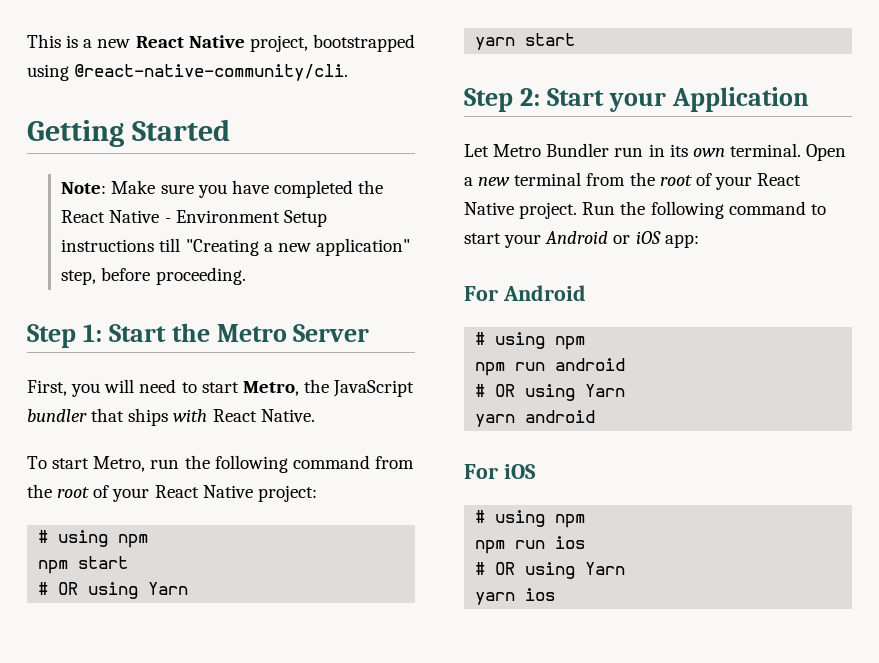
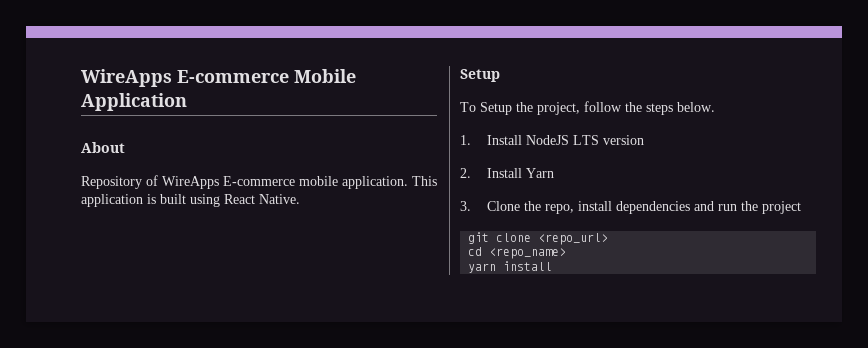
- This is a new React Native project, bootstrapped using @react-native-community/cli.
- Getting Started
- Note: Make sure you have completed the React Native - Environment Setup instructions till "Creating a new application" step, before proceeding.
- Step 1: Start the Metro Server
- First, you will need to start Metro, the JavaScript bundler that ships with React Native.
+ WireApps E-commerce Mobile Application
+ About
+ Repository of WireApps E-commerce mobile application. This application is built using React Native.
+ Setup
- To start Metro, run the following command from the root of your React Native project:
- # using npm
- npm start
- # OR using Yarn
- yarn start
- Step 2: Start your Application
- Let Metro Bundler run in its own terminal. Open a new terminal from the root of your React Native project. Run the following command to start your Android or iOS app:
- For Android
- # using npm
- npm run android
- # OR using Yarn
- yarn android
- For iOS
- # using npm
- npm run ios
- # OR using Yarn
- yarn ios
+ To Setup the project, follow the steps below.
+ 1. Install NodeJS LTS version
+ 2. Install Yarn
+ 3. Clone the repo, install dependencies and run the project
+ git clone <repo_url>
+ cd <repo_name>
+ yarn install

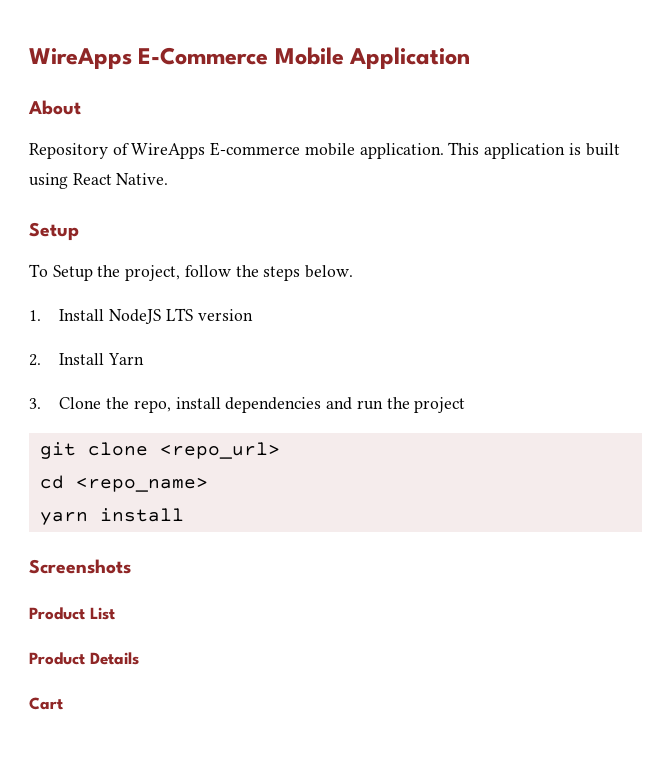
- WireApps E-commerce Mobile Application
+ WireApps E-Commerce Mobile Application
+ Screenshots
+ Product List
+ Product Details
+ Cart

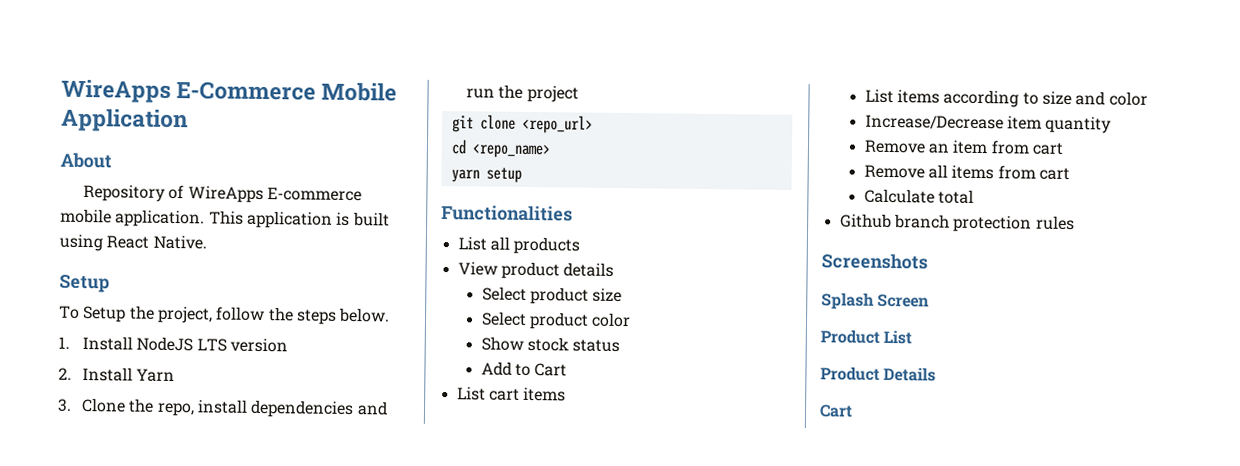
- yarn install
+ yarn setup
+ Functionalities
+ List all products
+ View product details
+ Select product size
+ Select product color
+ Show stock status
+ Add to Cart
+ List cart items
+ List items according to size and color
+ Increase/Decrease item quantity
+ Remove an item from cart
+ Remove all items from cart
+ Calculate total
+ Github branch protection rules
+ Splash Screen

